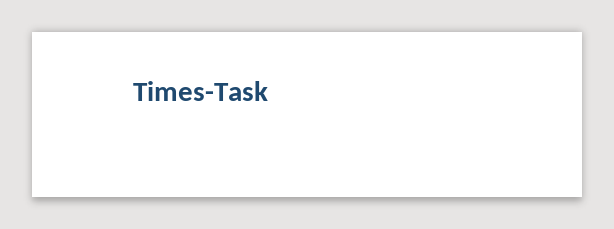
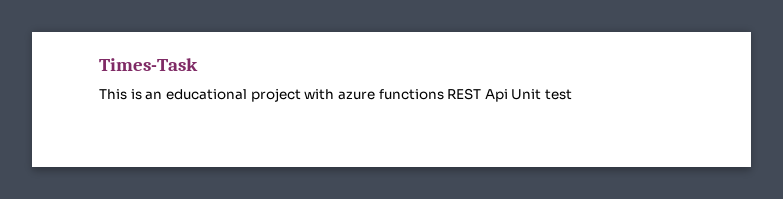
+ This is an educational project with azure functions REST Api Unit test

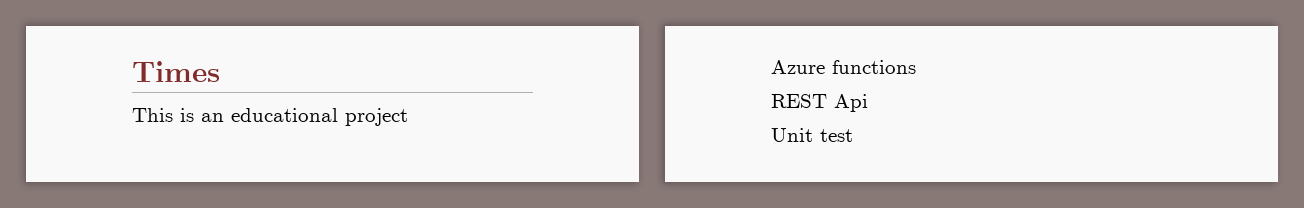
- Times-Task
+ Times
- This is an educational project with azure functions REST Api Unit test
+ This is an educational project
+ Azure functions
+ REST Api
+ Unit test

